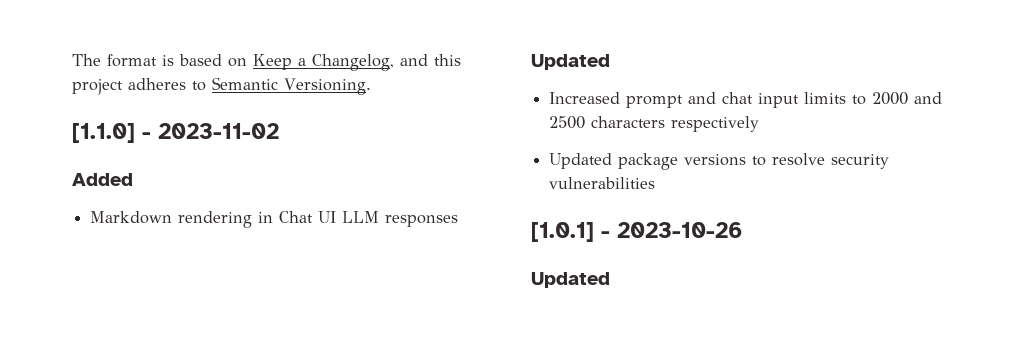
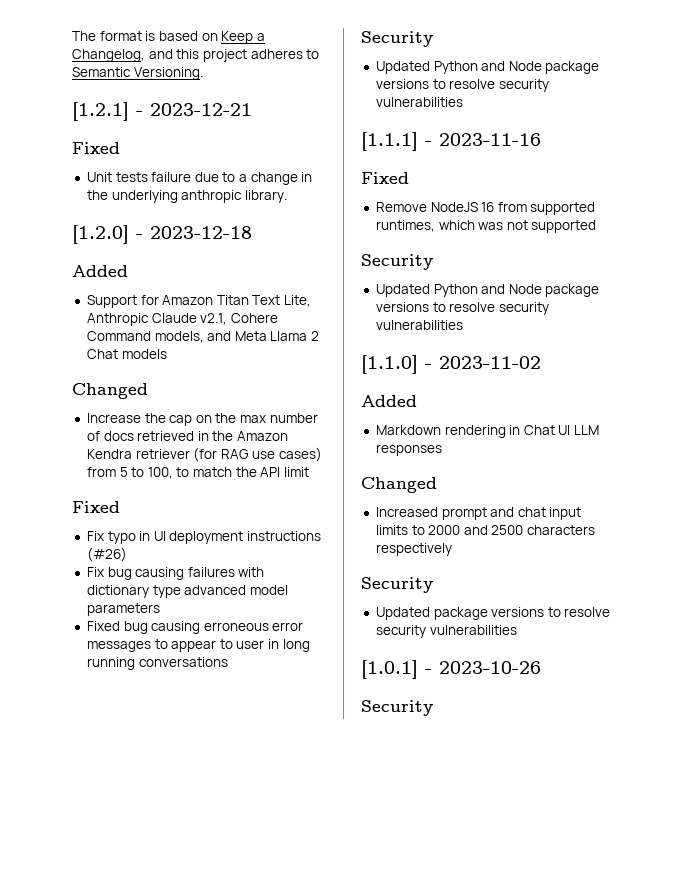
+ [1.2.1] - 2023-12-21
+ Fixed
+ Unit tests failure due to a change in the underlying anthropic library.
+ [1.2.0] - 2023-12-18
+ Added
+ Support for Amazon Titan Text Lite, Anthropic Claude v2.1, Cohere Command models, and Meta Llama 2 Chat models
+ Changed
+ Increase the cap on the max number of docs retrieved in the Amazon Kendra retriever (for RAG use cases) from 5 to 100, to match the API limit
+ Fixed
+ Fix typo in UI deployment instructions (#26)
+ Fix bug causing failures with dictionary type advanced model parameters
+ Fixed bug causing erroneous error messages to appear to user in long running conversations
+ Security
+ Updated Python and Node package versions to resolve security vulnerabilities
+ [1.1.1] - 2023-11-16
+ Fixed
+ Remove NodeJS 16 from supported runtimes, which was not supported
+ Security
+ Updated Python and Node package versions to resolve security vulnerabilities
  Markdown rendering in Chat UI LLM responses
- Updated
+ Changed
  Increased prompt and chat input limits to 2000 and 2500 characters respectively
+ Security
  [1.0.1] - 2023-10-26
- Updated
+ Security

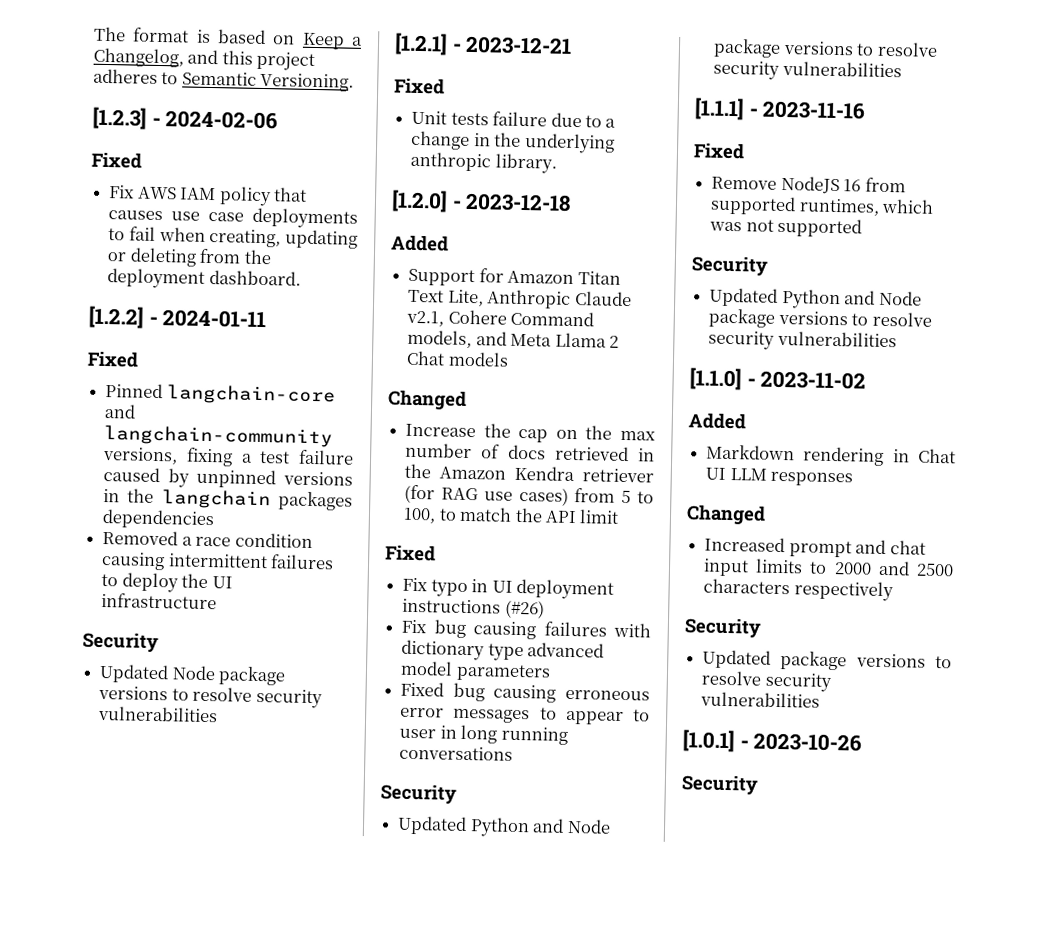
+ [1.2.3] - 2024-02-06
+ Fixed
+ Fix AWS IAM policy that causes use case deployments to fail when creating, updating or deleting from the deployment dashboard.
+ [1.2.2] - 2024-01-11
+ Fixed
+ Pinned langchain-core and langchain-community versions, fixing a test failure caused by unpinned versions in the langchain packages dependencies
+ Removed a race condition causing intermittent failures to deploy the UI infrastructure
+ Security
+ Updated Node package versions to resolve security vulnerabilities

